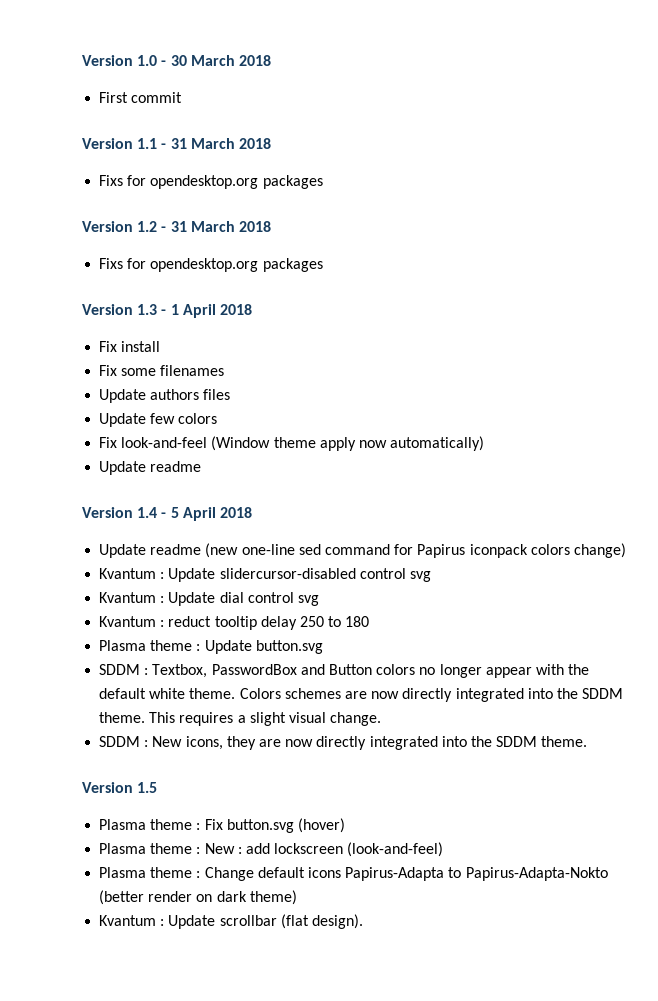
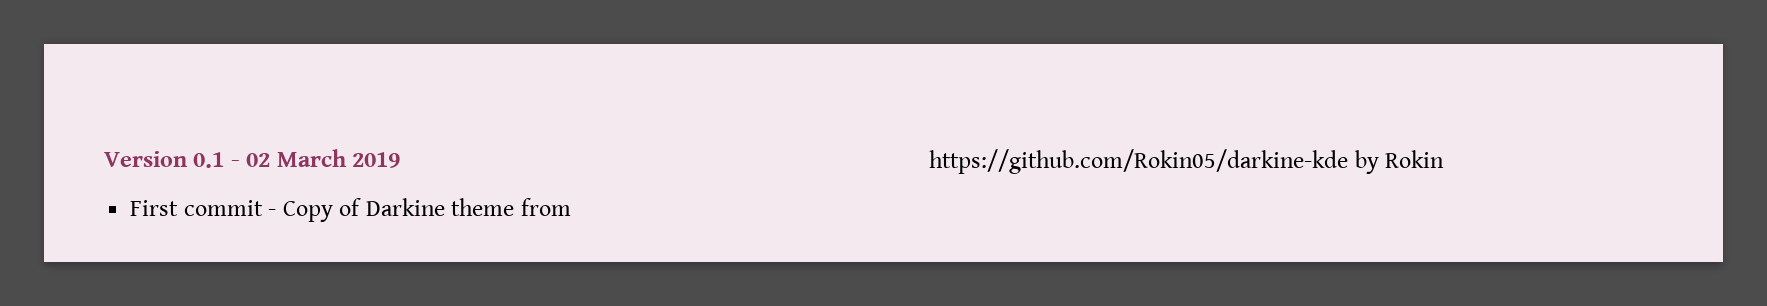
- Version 1.0 - 30 March 2018
- First commit
- Version 1.1 - 31 March 2018
- Fixs for opendesktop.org packages
- Version 1.2 - 31 March 2018
- Fixs for opendesktop.org packages
- Version 1.3 - 1 April 2018
- Fix install
- Fix some filenames
- Update authors files
- Update few colors
- Fix look-and-feel (Window theme apply now automatically)
- Update readme
- Version 1.4 - 5 April 2018
- Update readme (new one-line sed command for Papirus iconpack colors change)
- Kvantum : Update slidercursor-disabled control svg
- Kvantum : Update dial control svg
- Kvantum : reduct tooltip delay 250 to 180
- Plasma theme : Update button.svg
- SDDM : Textbox, PasswordBox and Button colors no longer appear with the default white theme. Colors schemes are now directly integrated into the SDDM theme. This requires a slight visual change.
- SDDM : New icons, they are now directly integrated into the SDDM theme.
- Version 1.5
- Plasma theme : Fix button.svg (hover)
- Plasma theme : New : add lockscreen (look-and-feel)
- Plasma theme : Change default icons Papirus-Adapta to Papirus-Adapta-Nokto (better render on dark theme)
- Kvantum : Update scrollbar (flat design).
+ Version 0.1 - 02 March 2019
+ First commit - Copy of Darkine theme from https://github.com/Rokin05/darkine-kde by Rokin

